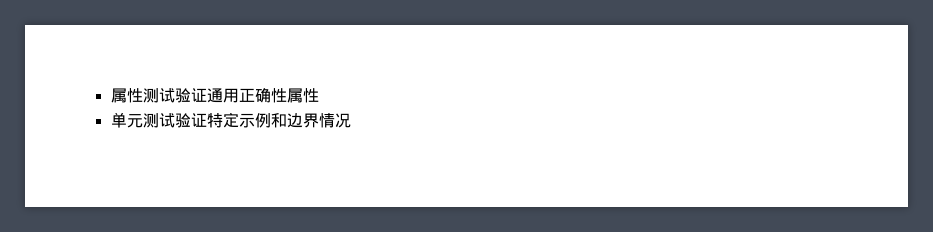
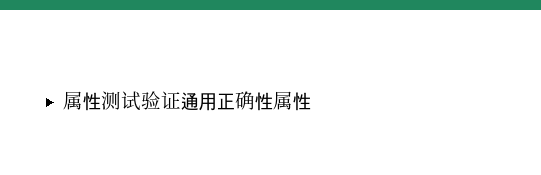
- 单元测试验证特定示例和边界情况

